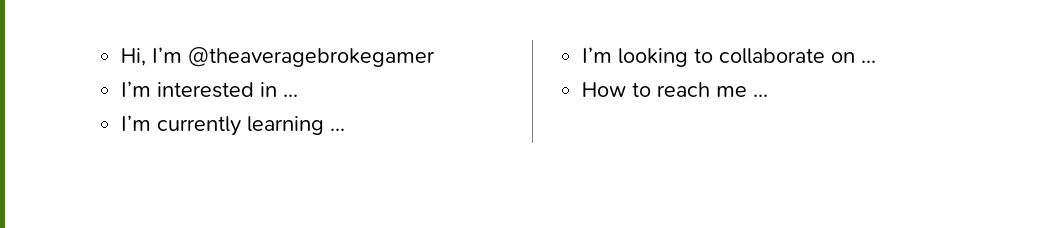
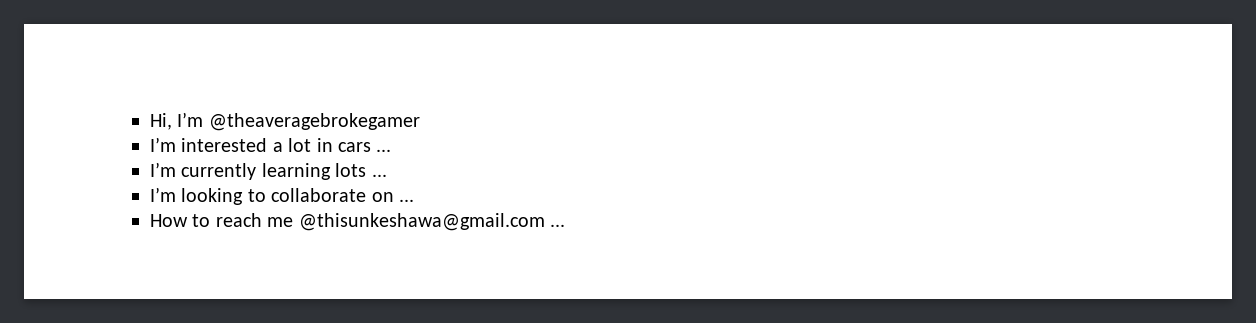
- I’m interested in ...
+ I’m interested a lot in cars ...
- I’m currently learning ...
+ I’m currently learning lots ...
- How to reach me ...
+ How to reach me @thisunkeshawa@gmail.com ...

